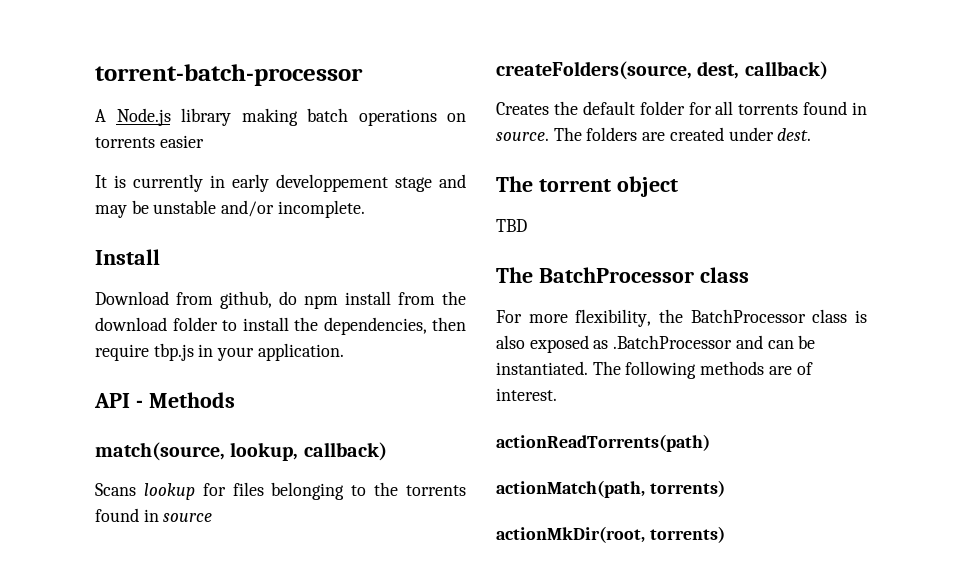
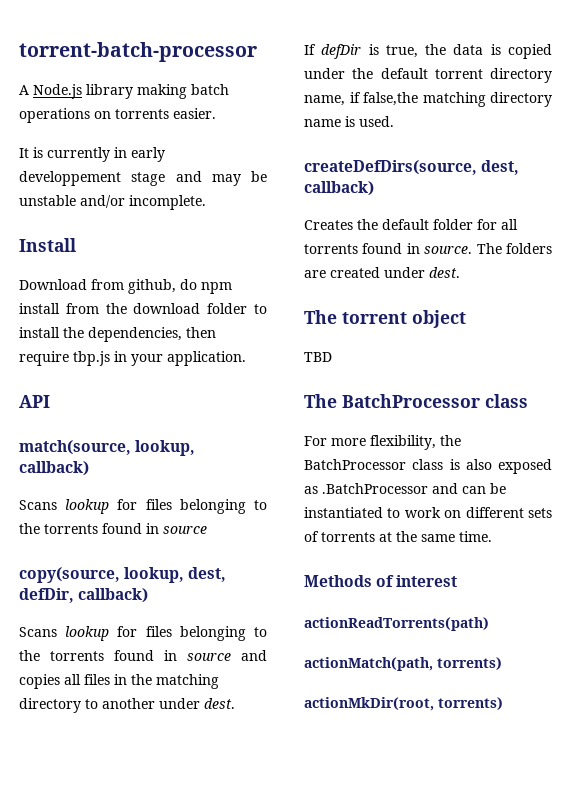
- A Node.js library making batch operations on torrents easier
+ A Node.js library making batch operations on torrents easier.
- API - Methods
+ API
- createFolders(source, dest, callback)
+ copy(source, lookup, dest, defDir, callback)
+ Scans lookup for files belonging to the torrents found in source and copies all files in the matching directory to another under dest.
+ If defDir is true, the data is copied under the default torrent directory name, if false,the matching directory name is used.
+ createDefDirs(source, dest, callback)
- For more flexibility, the BatchProcessor class is also exposed as .BatchProcessor and can be instantiated. The following methods are of interest.
+ For more flexibility, the BatchProcessor class is also exposed as .BatchProcessor and can be instantiated to work on different sets of torrents at the same time.
+ Methods of interest

